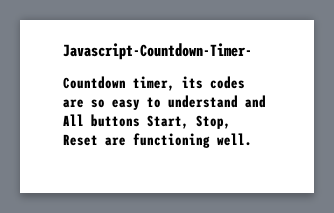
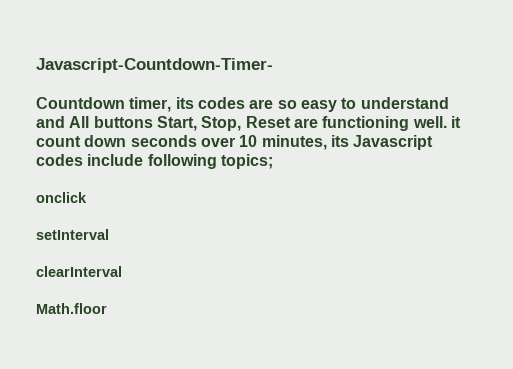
- Countdown timer, its codes are so easy to understand and All buttons Start, Stop, Reset are functioning well.
+ Countdown timer, its codes are so easy to understand and All buttons Start, Stop, Reset are functioning well. it count down seconds over 10 minutes, its Javascript codes include following topics;
+ onclick
+ setInterval
+ clearInterval
+ Math.floor

